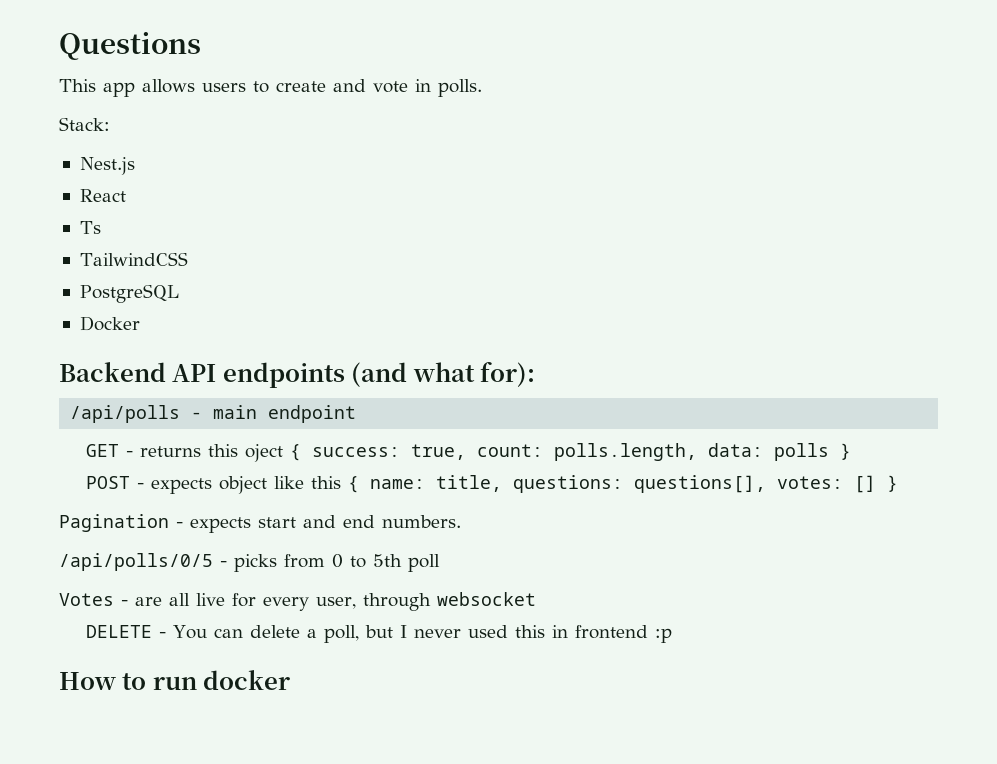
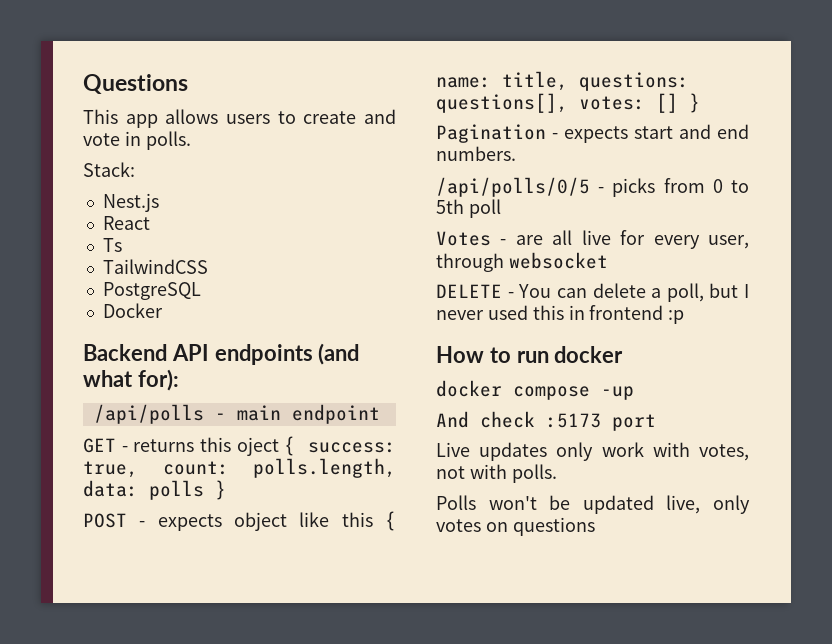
+ docker compose -up
+ And check :5173 port
+ Live updates only work with votes, not with polls.
+ Polls won't be updated live, only votes on questions

